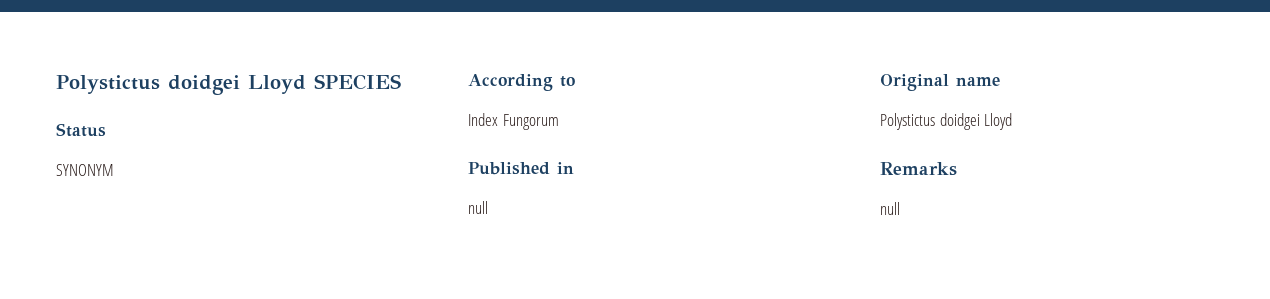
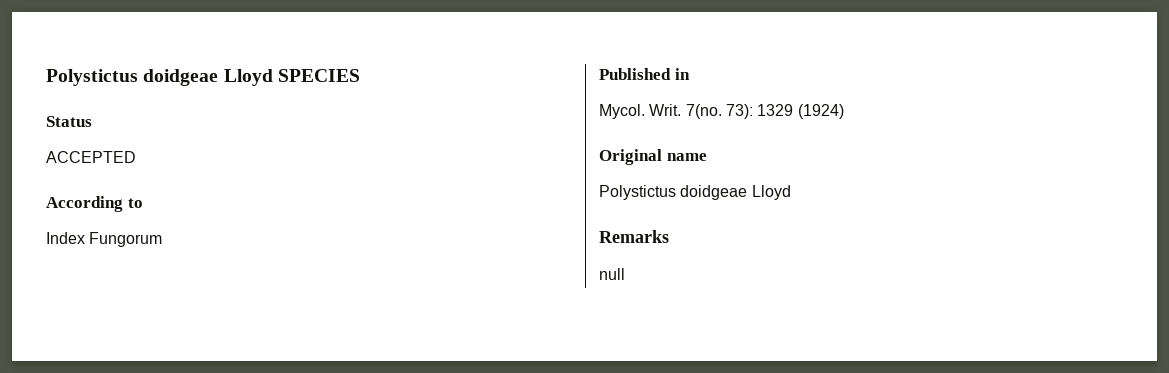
- Polystictus doidgei Lloyd SPECIES
+ Polystictus doidgeae Lloyd SPECIES
- SYNONYM
+ ACCEPTED
  Published in
- null
+ Mycol. Writ. 7(no. 73): 1329 (1924)
  Original name
- Polystictus doidgei Lloyd
+ Polystictus doidgeae Lloyd

